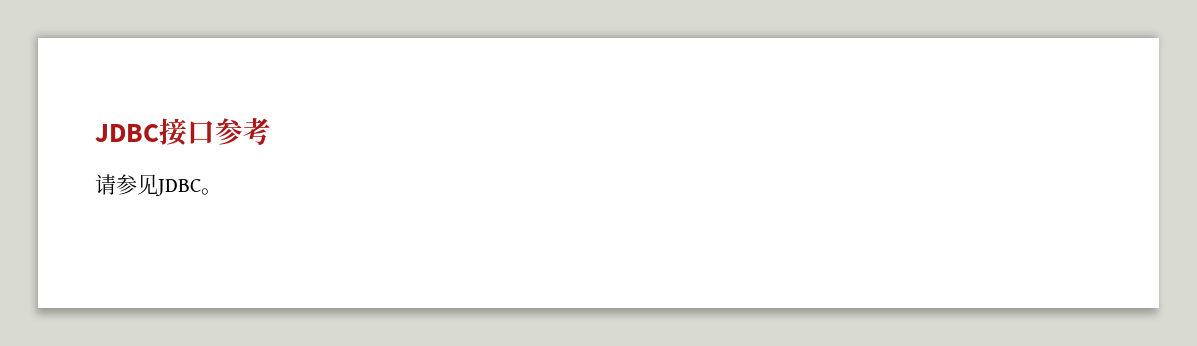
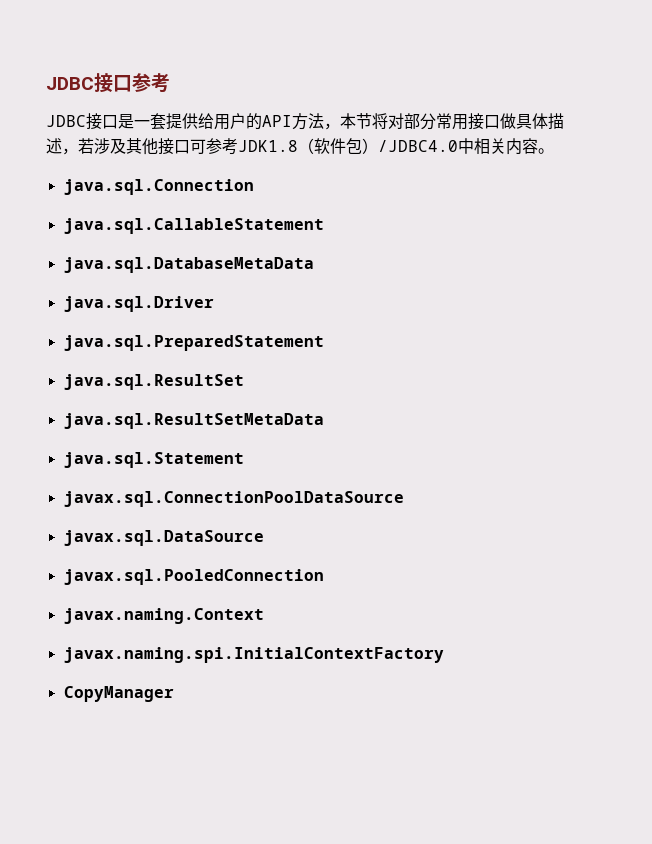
- 请参见JDBC。
+ JDBC接口是一套提供给用户的API方法，本节将对部分常用接口做具体描述，若涉及其他接口可参考JDK1.8（软件包）/JDBC4.0中相关内容。
+ java.sql.Connection
+ java.sql.CallableStatement
+ java.sql.DatabaseMetaData
+ java.sql.Driver
+ java.sql.PreparedStatement
+ java.sql.ResultSet
+ java.sql.ResultSetMetaData
+ java.sql.Statement
+ javax.sql.ConnectionPoolDataSource
+ javax.sql.DataSource
+ javax.sql.PooledConnection
+ javax.naming.Context
+ javax.naming.spi.InitialContextFactory
+ CopyManager

